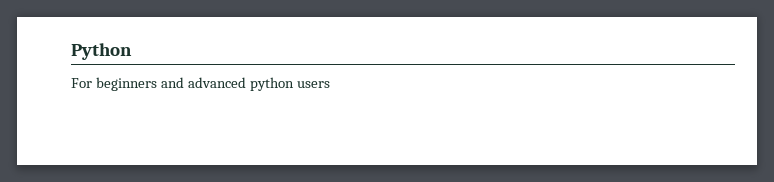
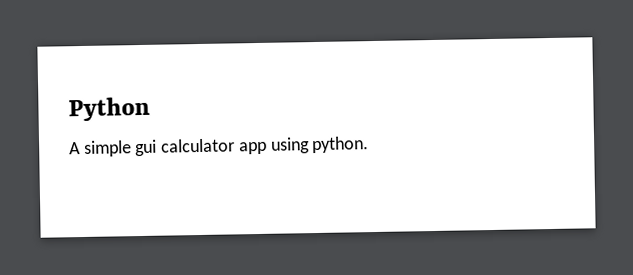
- For beginners and advanced python users
+ A simple gui calculator app using python.

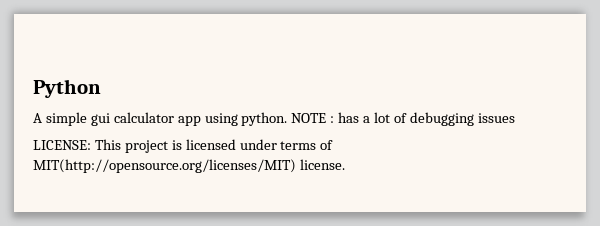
+ NOTE : has a lot of debugging issues
+ LICENSE: This project is licensed under terms of MIT(http://opensource.org/licenses/MIT) license.

